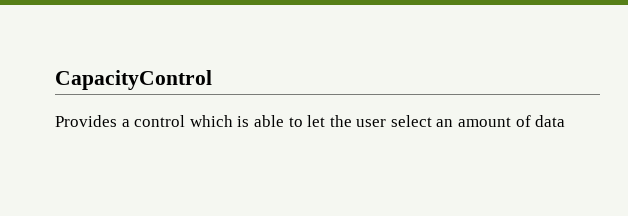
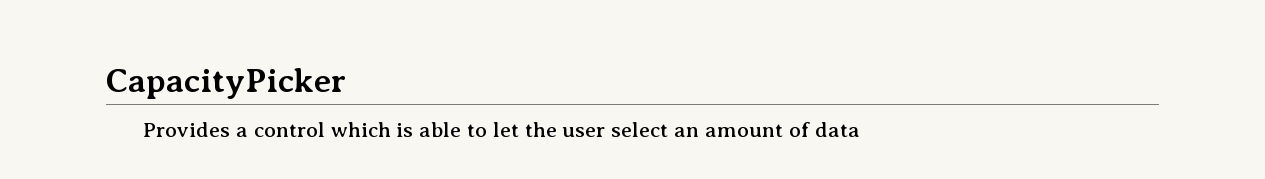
- CapacityControl
+ CapacityPicker

